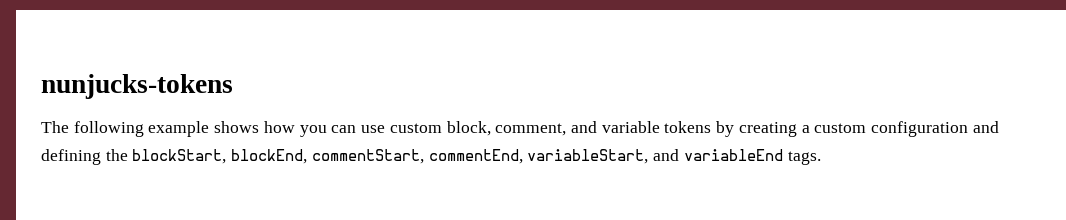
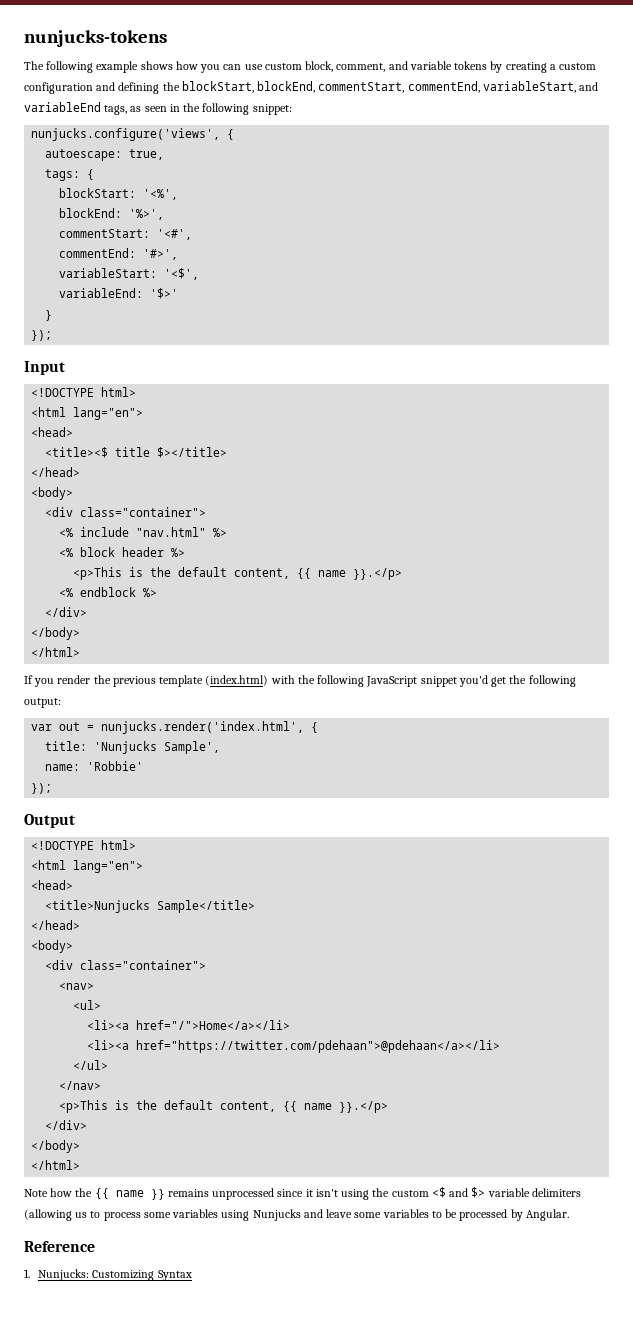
- The following example shows how you can use custom block, comment, and variable tokens by creating a custom configuration and defining the blockStart, blockEnd, commentStart, commentEnd, variableStart, and variableEnd tags.
+ The following example shows how you can use custom block, comment, and variable tokens by creating a custom configuration and defining the blockStart, blockEnd, commentStart, commentEnd, variableStart, and variableEnd tags, as seen in the following snippet:
+ nunjucks.configure('views', {
+ autoescape: true,
+ tags: {
+ blockStart: '<%',
+ blockEnd: '%>',
+ commentStart: '<#',
+ commentEnd: '#>',
+ variableStart: '<$',
+ variableEnd: '$>'
+ }
+ });
+ Input
+ <!DOCTYPE html>
+ <html lang="en">
+ <head>
+ <title><$ title $></title>
+ </head>
+ <body>
+ <div class="container">
+ <% include "nav.html" %>
+ <% block header %>
+ <p>This is the default content, {{ name }}.</p>
+ <% endblock %>
+ </div>
+ </body>
+ </html>
+ If you render the previous template (index.html) with the following JavaScript snippet you'd get the following output:
+ var out = nunjucks.render('index.html', {
+ title: 'Nunjucks Sample',
+ name: 'Robbie'
+ });
+ Output
+ <!DOCTYPE html>
+ <html lang="en">
+ <head>
+ <title>Nunjucks Sample</title>
+ </head>
+ <body>
+ <div class="container">
+ <nav>
+ <ul>
+ <li><a href="/">Home</a></li>
+ <li><a href="https://twitter.com/pdehaan">@pdehaan</a></li>
+ </ul>
+ </nav>
+ <p>This is the default content, {{ name }}.</p>
+ </div>
+ </body>
+ </html>
+ Note how the {{ name }} remains unprocessed since it isn't using the custom <$ and $> variable delimiters (allowing us to process some variables using Nunjucks and leave some variables to be processed by Angular.
+ Reference
+ 1. Nunjucks: Customizing Syntax

